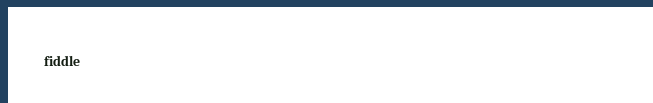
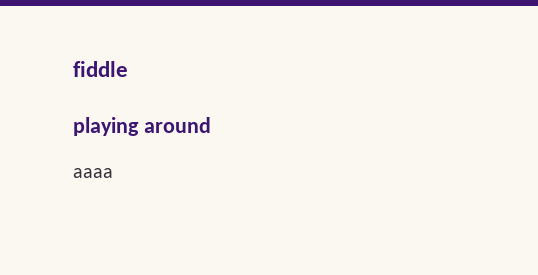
+ playing around
+ aaaa

